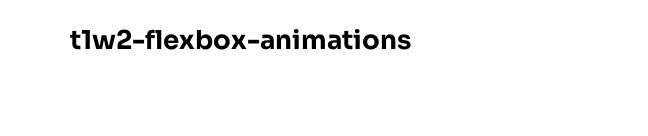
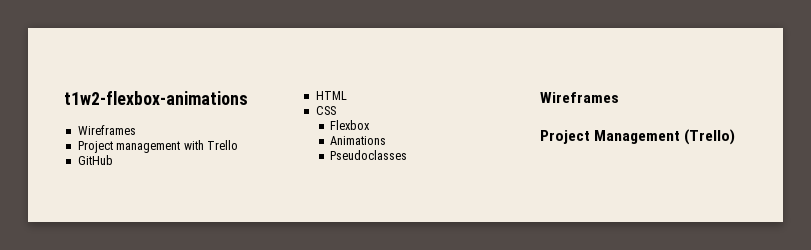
  t1w2-flexbox-animations
+ Wireframes
+ Project management with Trello
+ GitHub
+ HTML
+ CSS
+ Flexbox
+ Animations
+ Pseudoclasses
+ Wireframes
+ Project Management (Trello)

